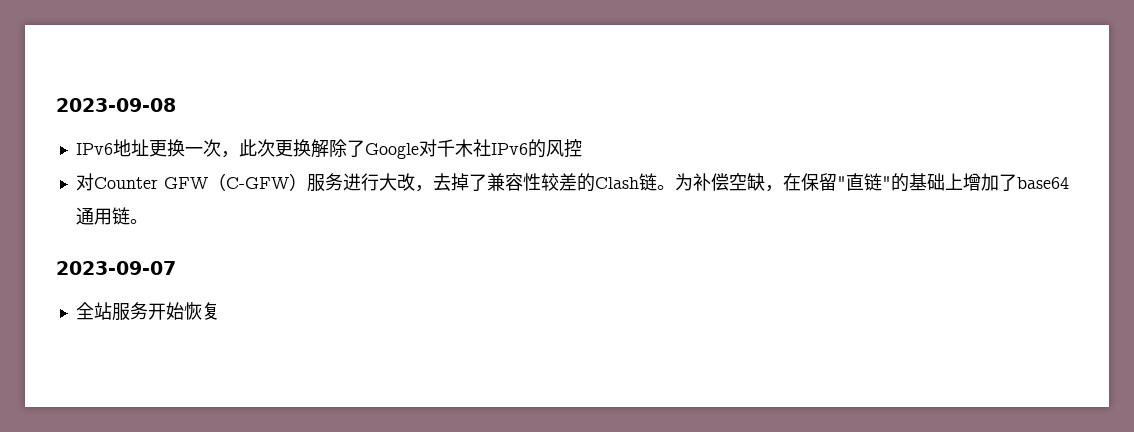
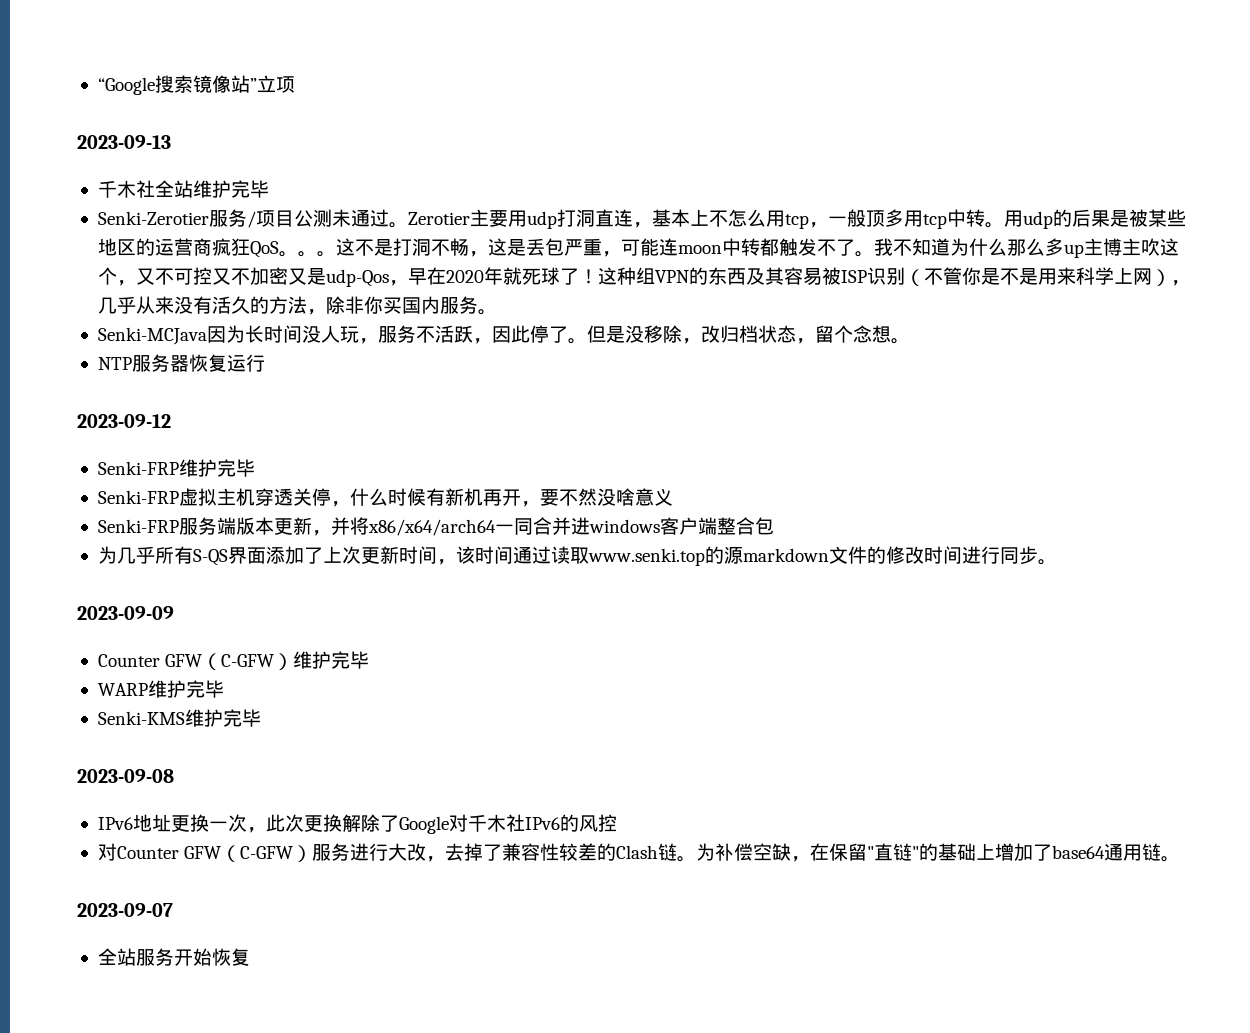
+ “Google搜索镜像站”立项
+ 2023-09-13
+ 千木社全站维护完毕
+ Senki-Zerotier服务/项目公测未通过。Zerotier主要用udp打洞直连，基本上不怎么用tcp，一般顶多用tcp中转。用udp的后果是被某些地区的运营商疯狂QoS。。。这不是打洞不畅，这是丢包严重，可能连moon中转都触发不了。我不知道为什么那么多up主博主吹这个，又不可控又不加密又是udp-Qos，早在2020年就死球了！这种组VPN的东西及其容易被ISP识别（不管你是不是用来科学上网），几乎从来没有活久的方法，除非你买国内服务。
+ Senki-MCJava因为长时间没人玩，服务不活跃，因此停了。但是没移除，改归档状态，留个念想。
+ NTP服务器恢复运行
+ 2023-09-12
+ Senki-FRP维护完毕
+ Senki-FRP虚拟主机穿透关停，什么时候有新机再开，要不然没啥意义
+ Senki-FRP服务端版本更新，并将x86/x64/arch64一同合并进windows客户端整合包
+ 为几乎所有S-QS界面添加了上次更新时间，该时间通过读取www.senki.top的源markdown文件的修改时间进行同步。
+ 2023-09-09
+ Counter GFW（C-GFW）维护完毕
+ WARP维护完毕
+ Senki-KMS维护完毕

